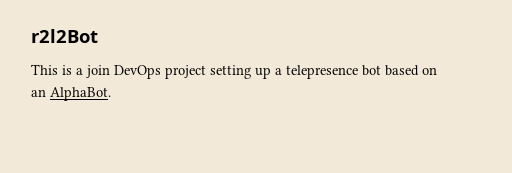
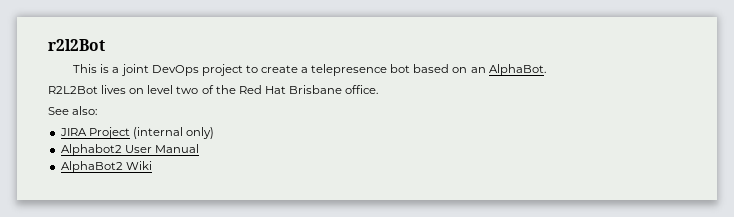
- This is a join DevOps project setting up a telepresence bot based on an AlphaBot.
+ This is a joint DevOps project to create a telepresence bot based on an AlphaBot.
+ R2L2Bot lives on level two of the Red Hat Brisbane office.
+ See also:
+ JIRA Project (internal only)
+ Alphabot2 User Manual
+ AlphaBot2 Wiki

